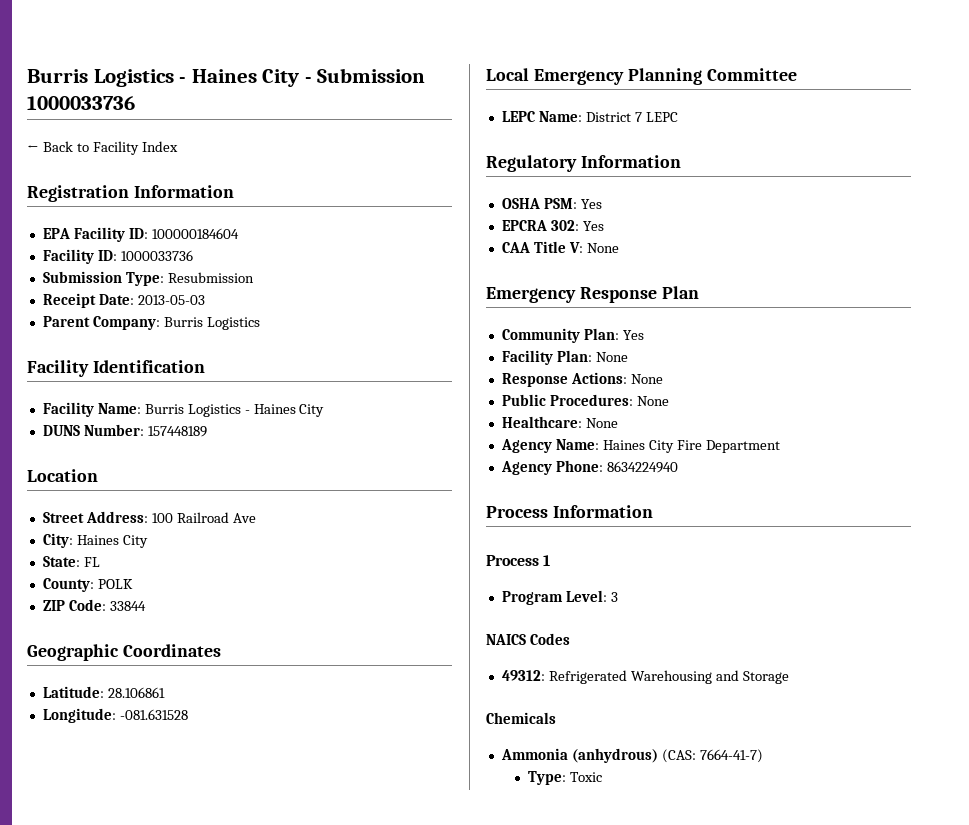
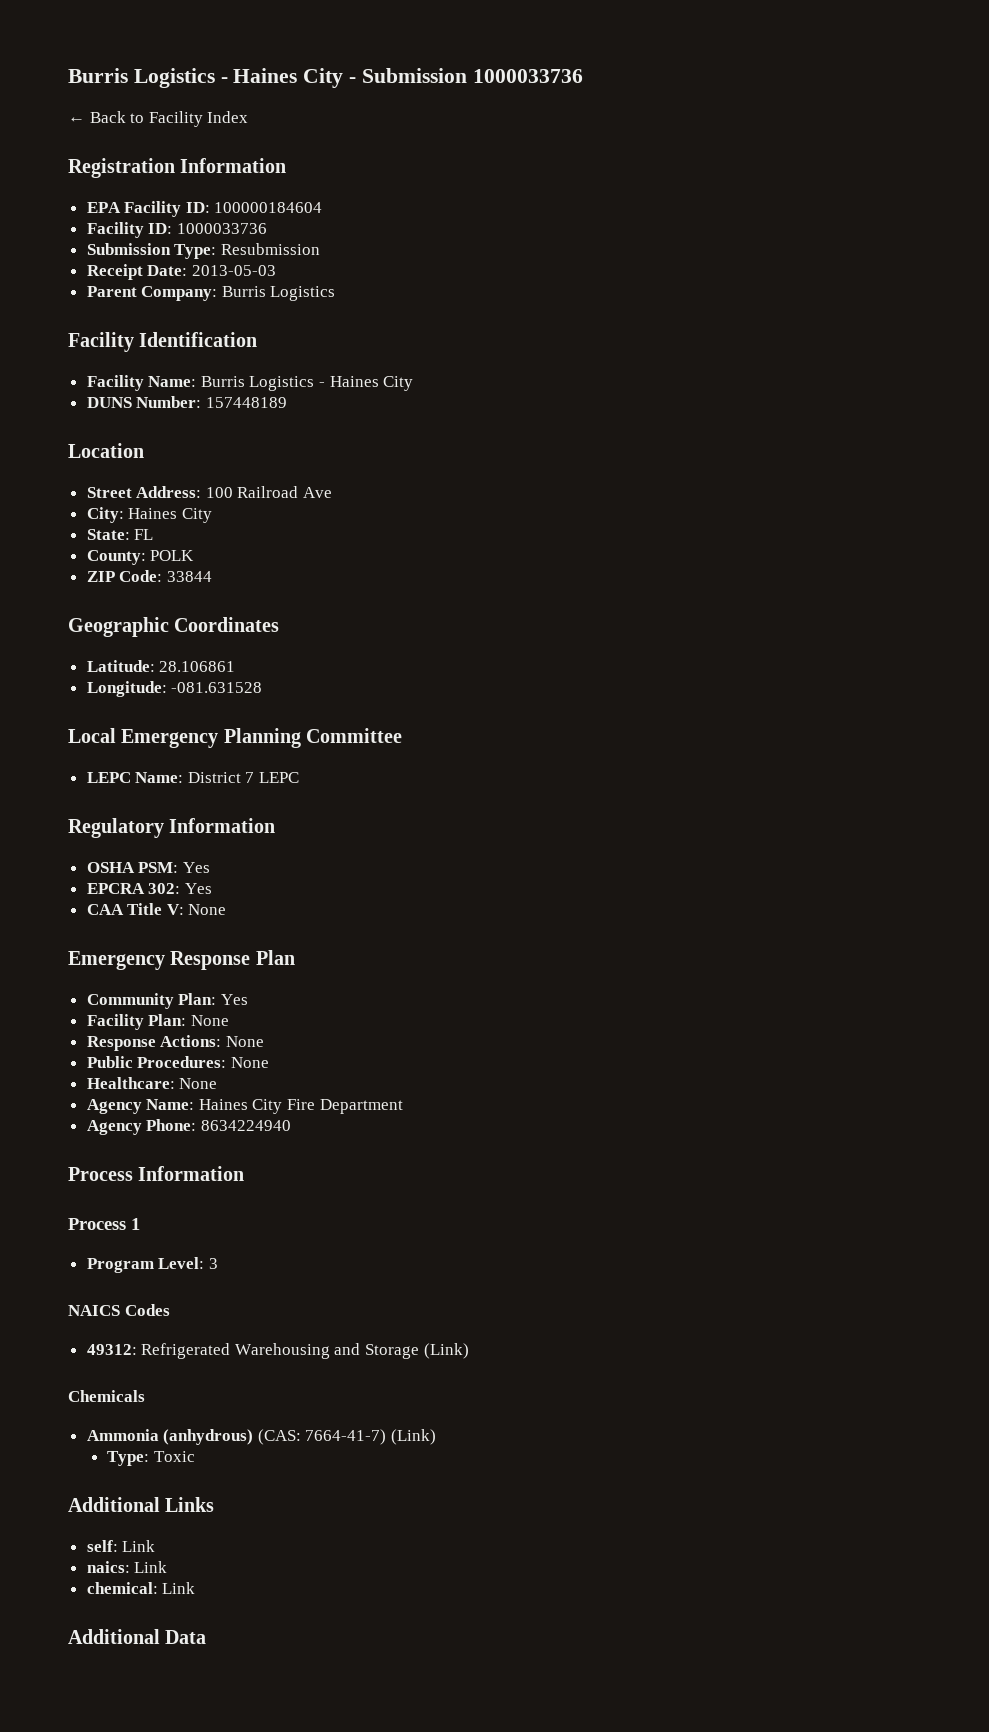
- 49312: Refrigerated Warehousing and Storage
+ 49312: Refrigerated Warehousing and Storage (Link)
- Ammonia (anhydrous) (CAS: 7664-41-7)
+ Ammonia (anhydrous) (CAS: 7664-41-7) (Link)
+ Additional Links
+ self: Link
+ naics: Link
+ chemical: Link
+ Additional Data

